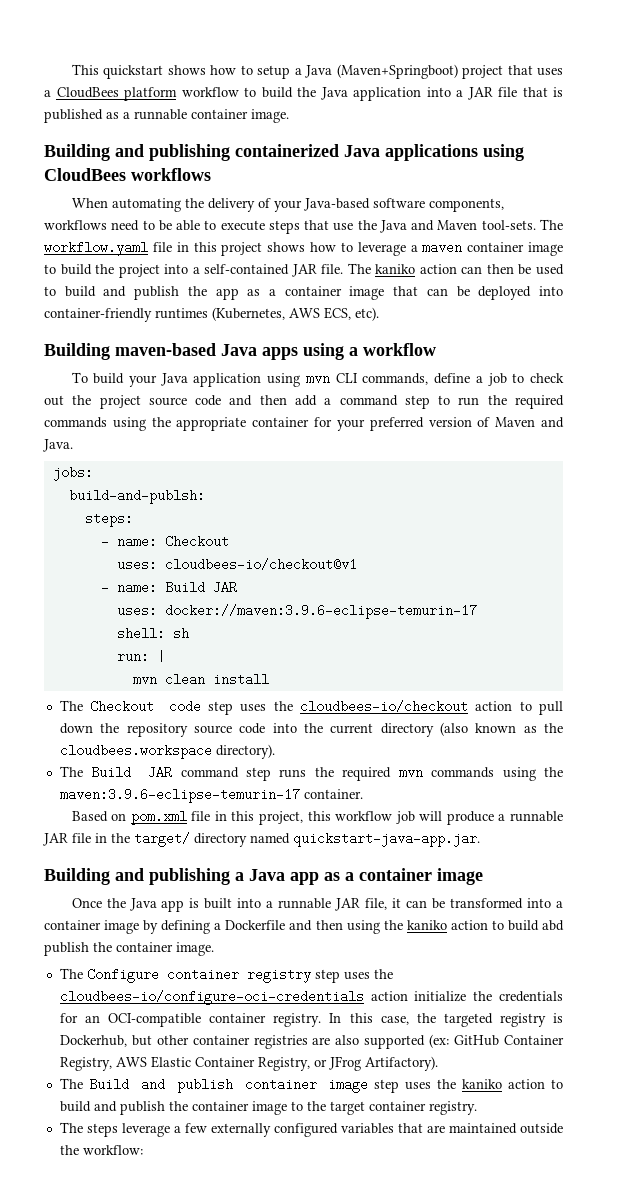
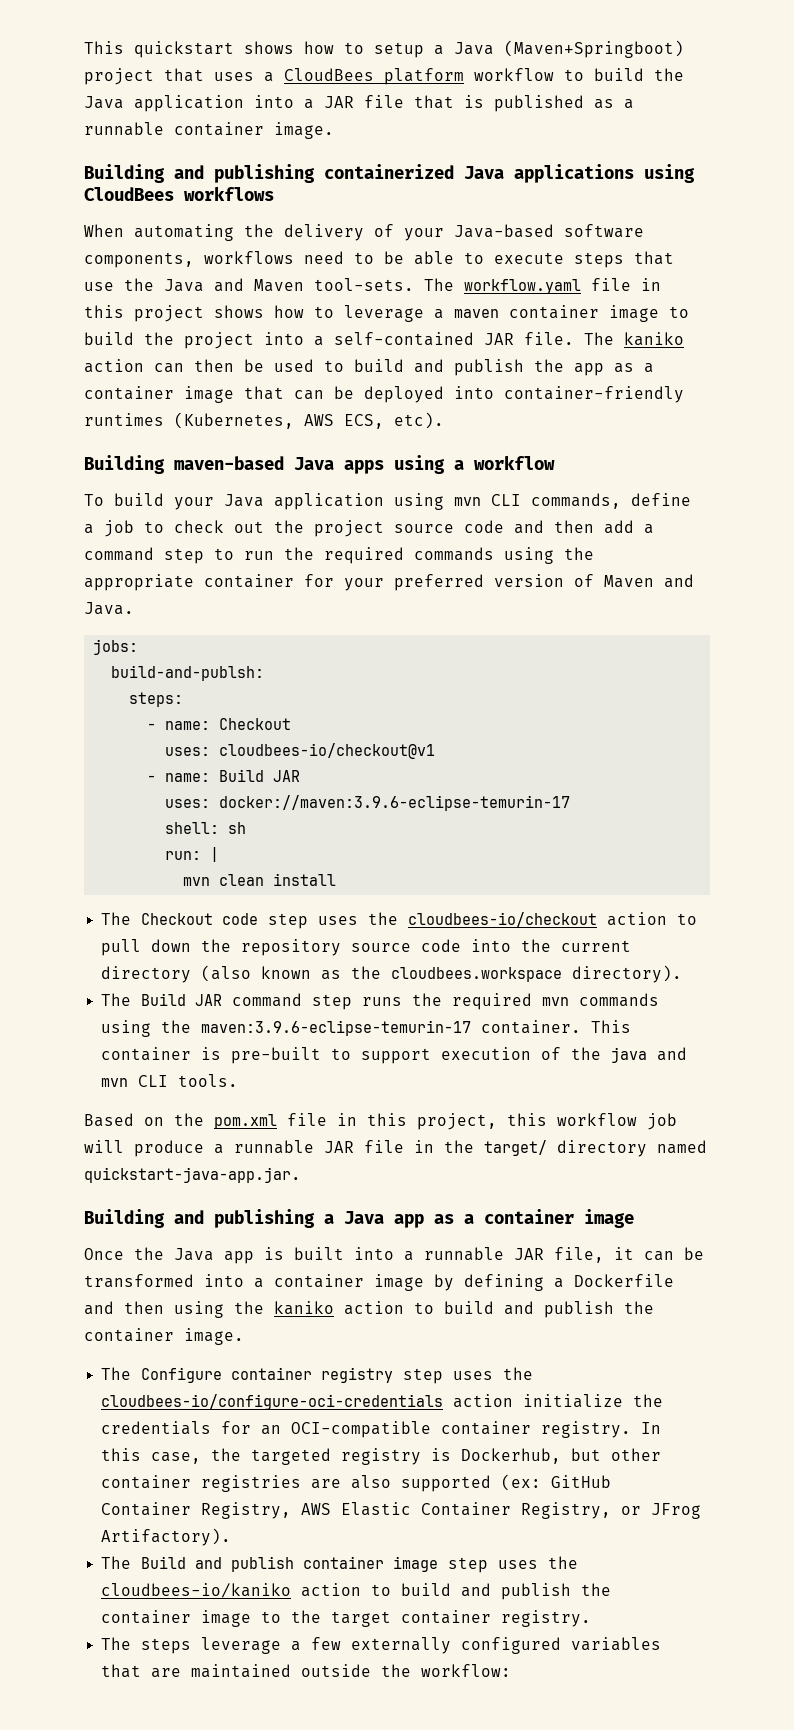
+ This container is pre-built to support execution of the java and mvn CLI tools.
- Based on pom.xml file in this project, this workflow job will produce a runnable JAR file in the target/ directory named quickstart-java-app.jar.
+ Based on the pom.xml file in this project, this workflow job will produce a runnable JAR file in the target/ directory named quickstart-java-app.jar.
- Once the Java app is built into a runnable JAR file, it can be transformed into a container image by defining a Dockerfile and then using the kaniko action to build abd publish the container image.
+ Once the Java app is built into a runnable JAR file, it can be transformed into a container image by defining a Dockerfile and then using the kaniko action to build and publish the container image.
- The Build and publish container image step uses the kaniko action to build and publish the container image to the target container registry.
+ The Build and publish container image step uses the cloudbees-io/kaniko action to build and publish the container image to the target container registry.

